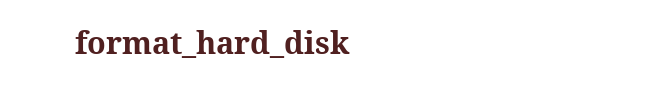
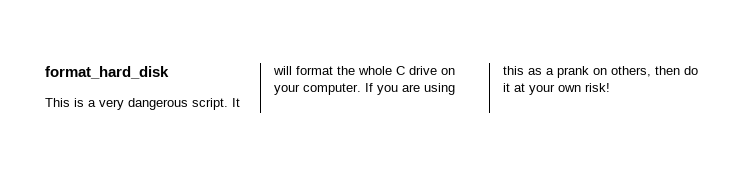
+ This is a very dangerous script. It will format the whole C drive on your computer. If you are using this as a prank on others, then do it at your own risk!

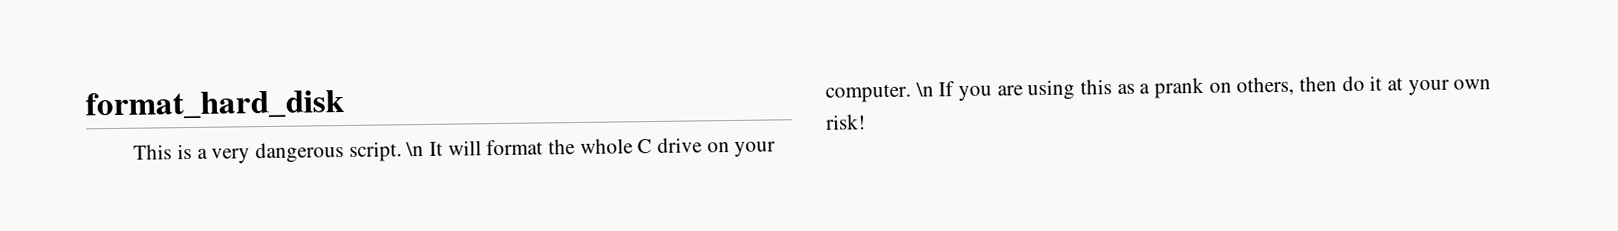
- It will format the whole C drive on your computer.
+ \n It will format the whole C drive on your computer.
- If you are using this as a prank on others, then do it at your own risk!
+ \n If you are using this as a prank on others, then do it at your own risk!

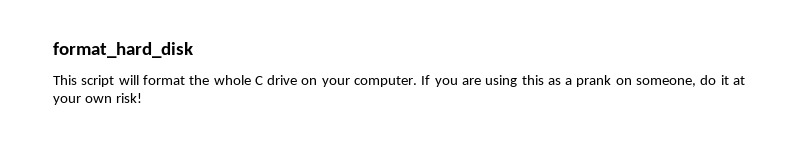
- This is a very dangerous script. \n It will format the whole C drive on your computer.
+ This script will format the whole C drive on your computer.
- \n If you are using this as a prank on others, then do it at your own risk!
+ If you are using this as a prank on someone, do it at your own risk!

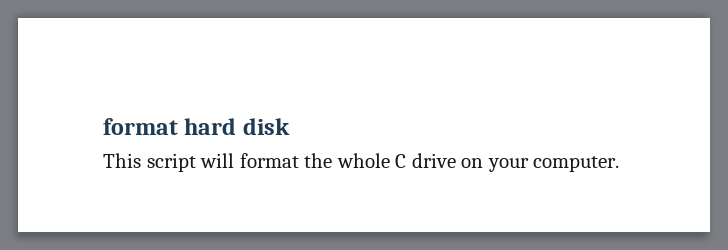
- format_hard_disk
+ format hard disk
- If you are using this as a prank on someone, do it at your own risk!

